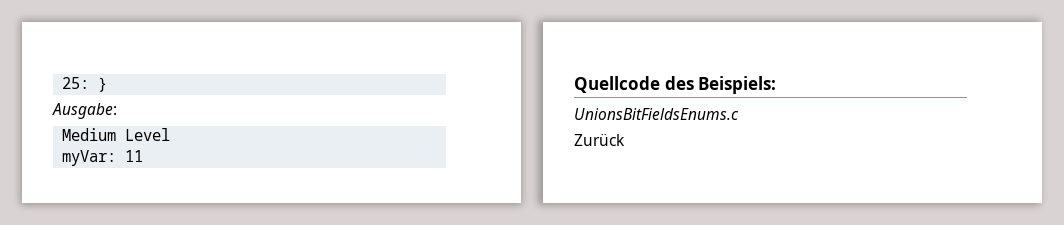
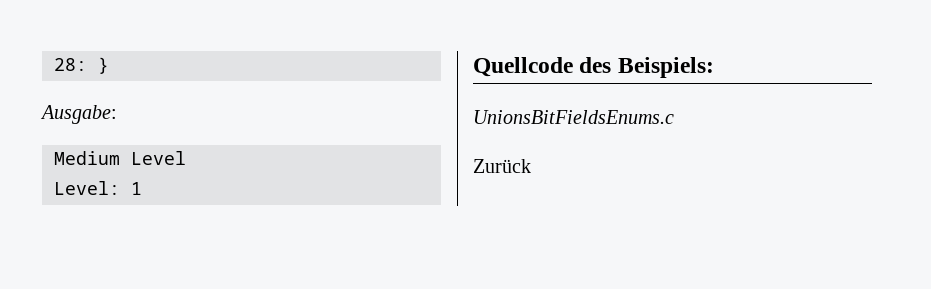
- 25: }
+ 28: }
- myVar: 11
+ Level: 1

